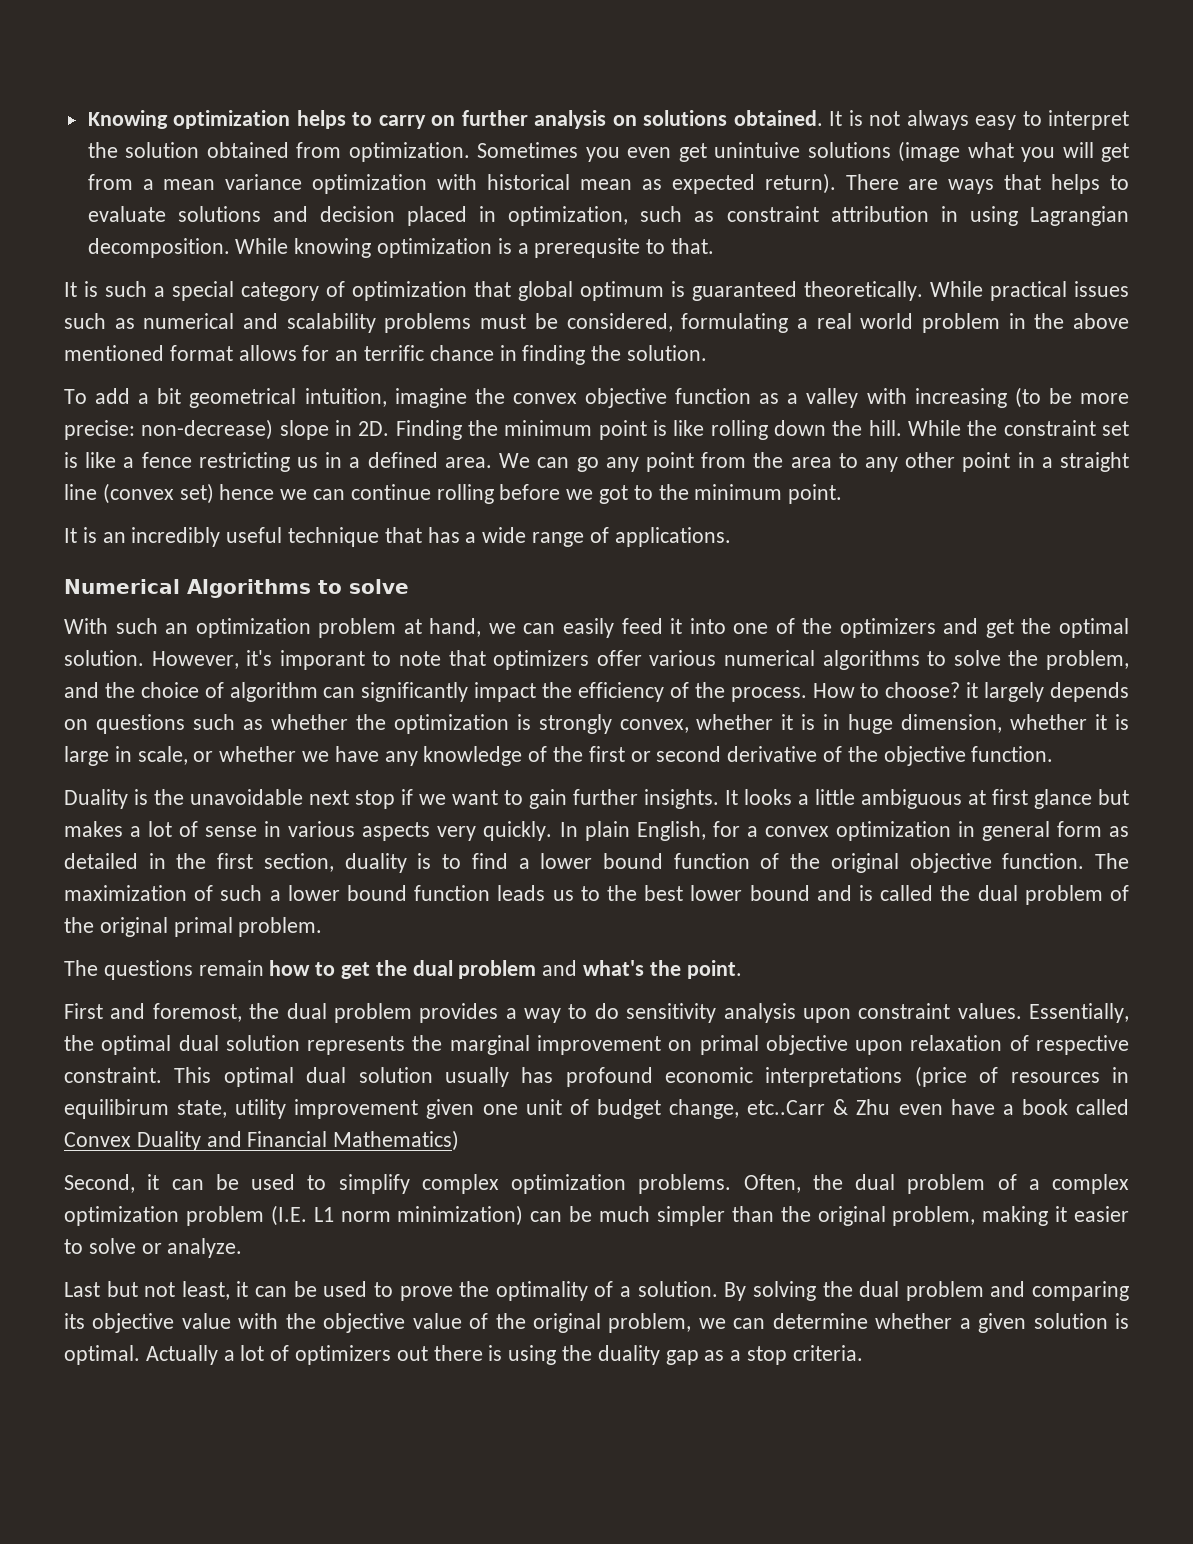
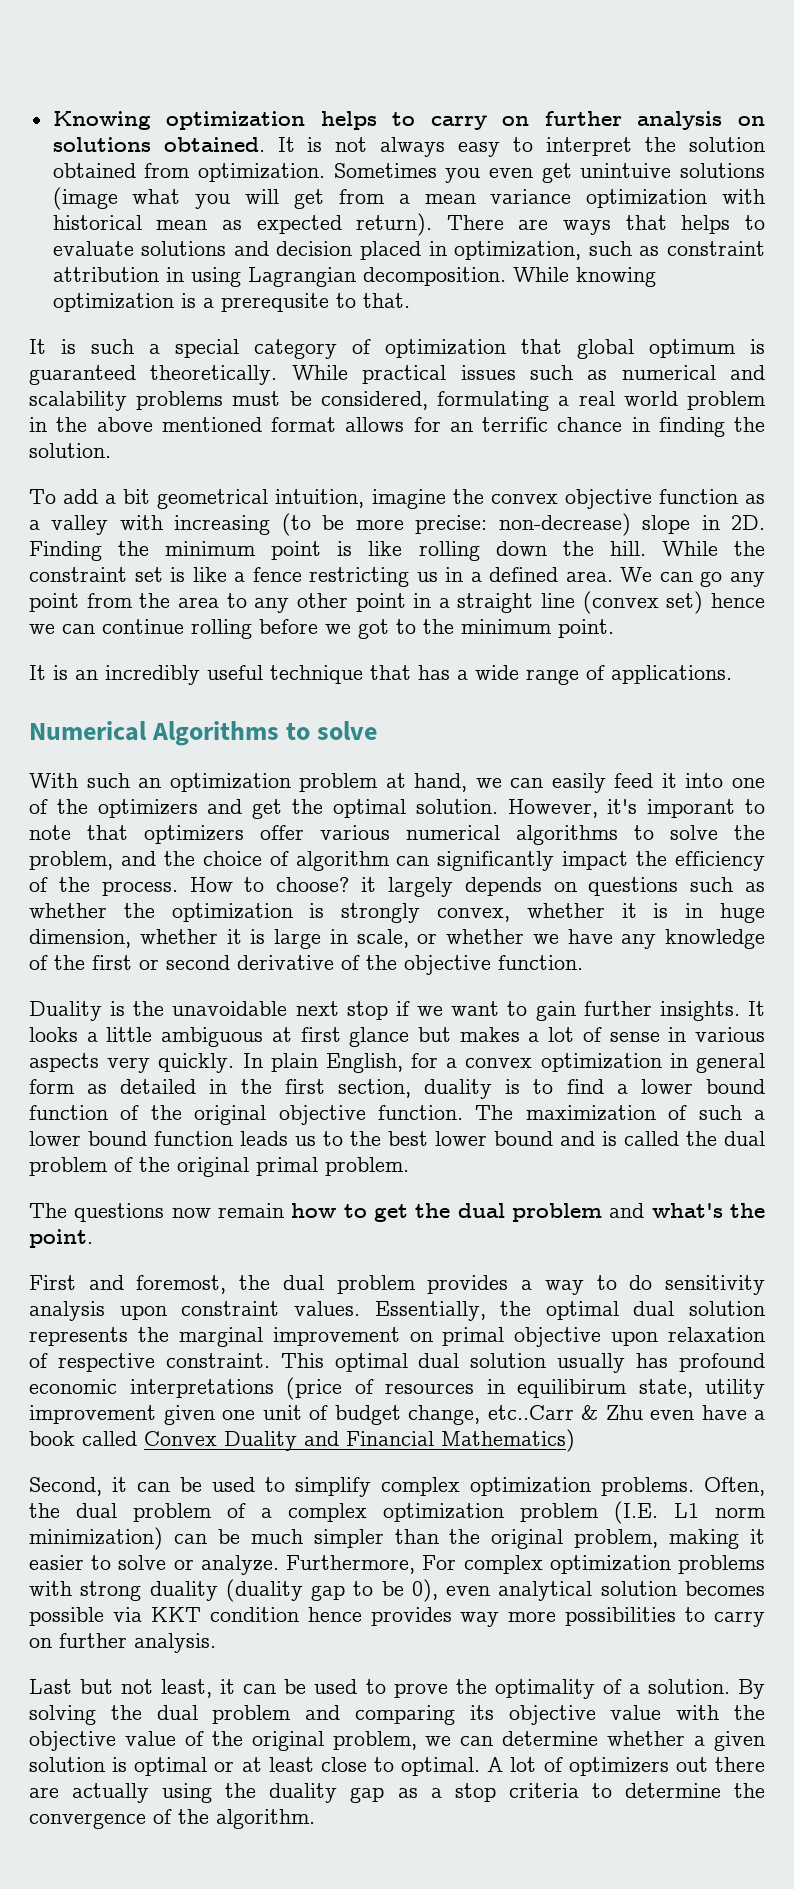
- The questions remain how to get the dual problem and what's the point.
+ The questions now remain how to get the dual problem and what's the point.
+ Furthermore, For complex optimization problems with strong duality (duality gap to be 0), even analytical solution becomes possible via KKT condition hence provides way more possibilities to carry on further analysis.
- By solving the dual problem and comparing its objective value with the objective value of the original problem, we can determine whether a given solution is optimal. Actually a lot of optimizers out there is using the duality gap as a stop criteria.
+ By solving the dual problem and comparing its objective value with the objective value of the original problem, we can determine whether a given solution is optimal or at least close to optimal. A lot of optimizers out there are actually using the duality gap as a stop criteria to determine the convergence of the algorithm.

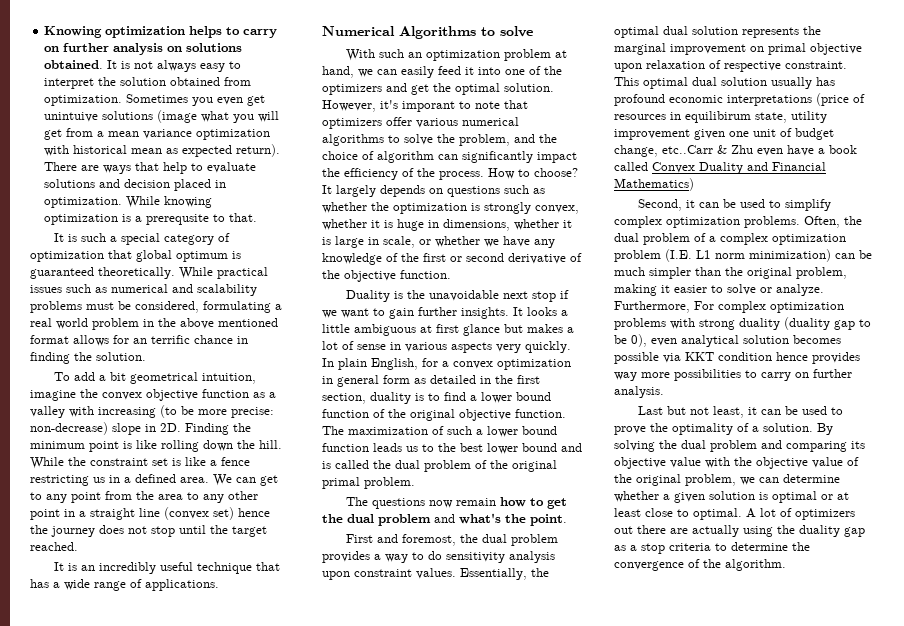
- There are ways that helps to evaluate solutions and decision placed in optimization, such as constraint attribution in using Lagrangian decomposition.
+ There are ways that help to evaluate solutions and decision placed in optimization.
- We can go any point from the area to any other point in a straight line (convex set) hence we can continue rolling before we got to the minimum point.
+ We can get to any point from the area to any other point in a straight line (convex set) hence the journey does not stop until the target reached.
- How to choose? it largely depends on questions such as whether the optimization is strongly convex, whether it is in huge dimension, whether it is large in scale, or whether we have any knowledge of the first or second derivative of the objective function.
+ How to choose? It largely depends on questions such as whether the optimization is strongly convex, whether it is huge in dimensions, whether it is large in scale, or whether we have any knowledge of the first or second derivative of the objective function.

